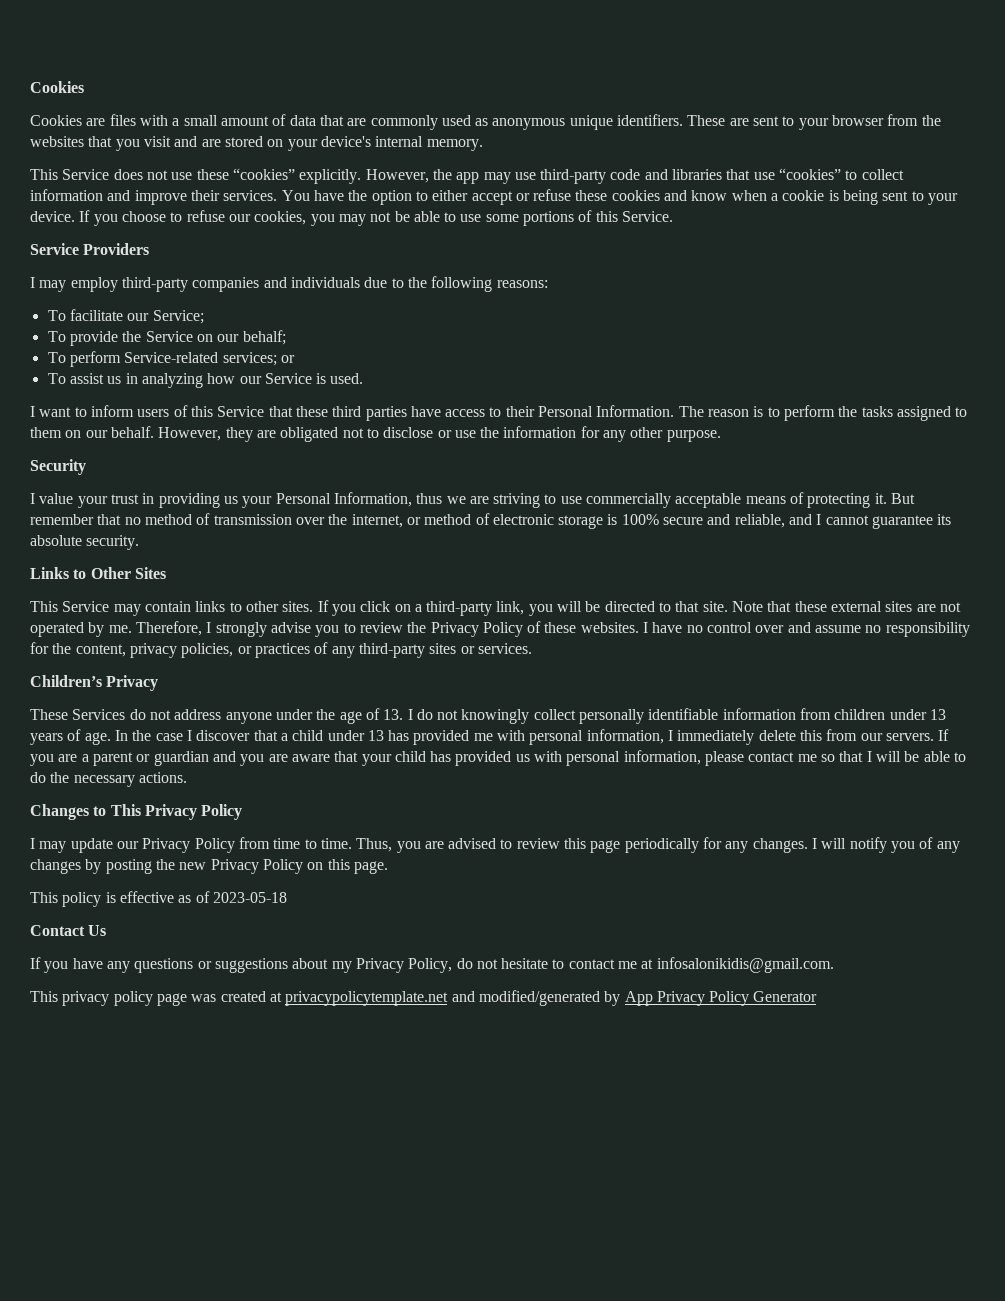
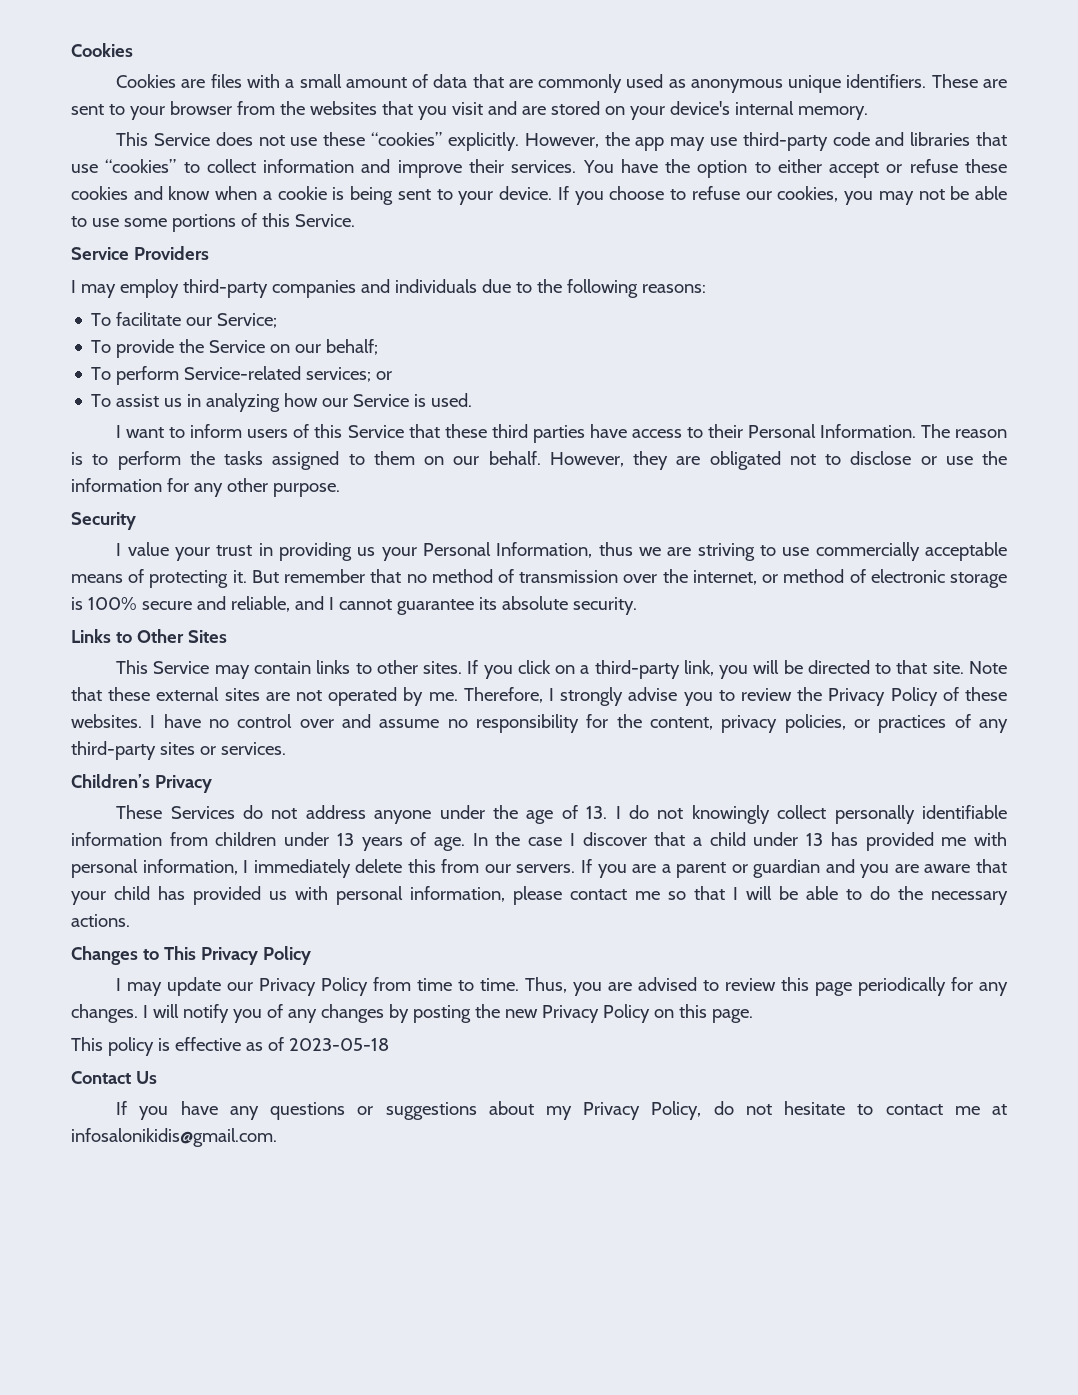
- This privacy policy page was created at privacypolicytemplate.net and modified/generated by App Privacy Policy Generator

